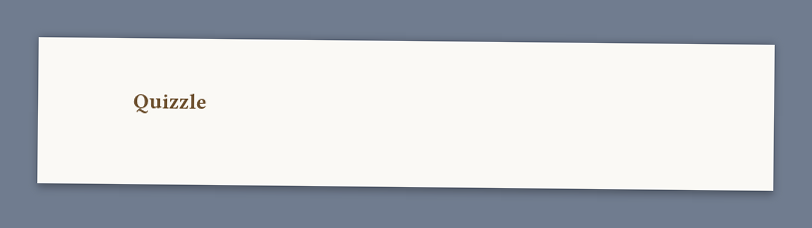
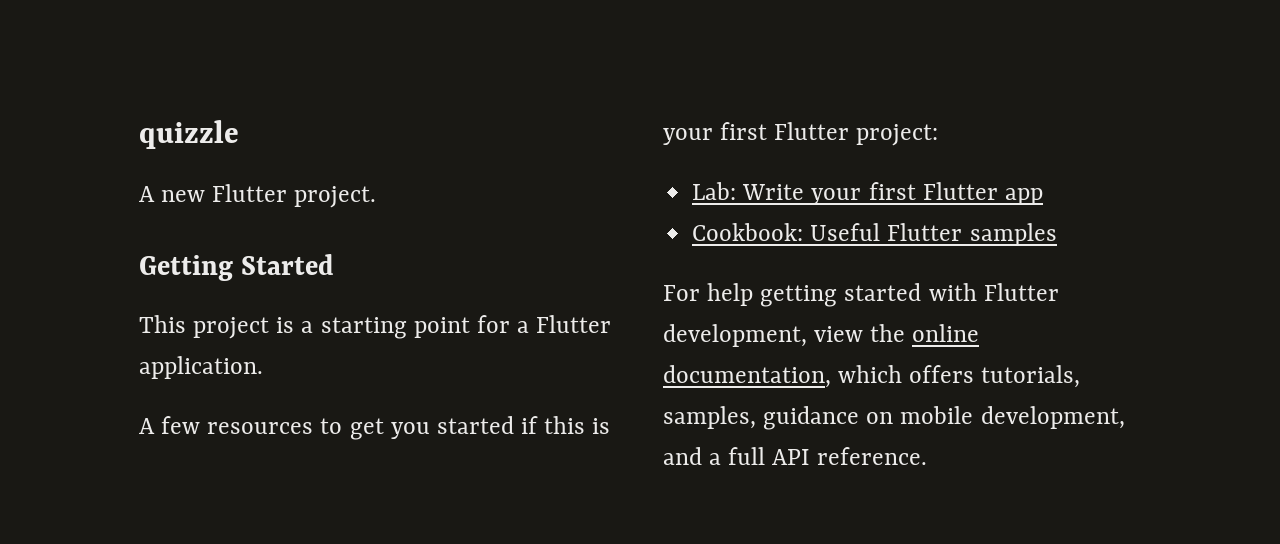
- Quizzle
+ quizzle
+ A new Flutter project.
+ Getting Started
+ This project is a starting point for a Flutter application.
+ A few resources to get you started if this is your first Flutter project:
+ Lab: Write your first Flutter app
+ Cookbook: Useful Flutter samples
+ For help getting started with Flutter development, view the online documentation, which offers tutorials, samples, guidance on mobile development, and a full API reference.

